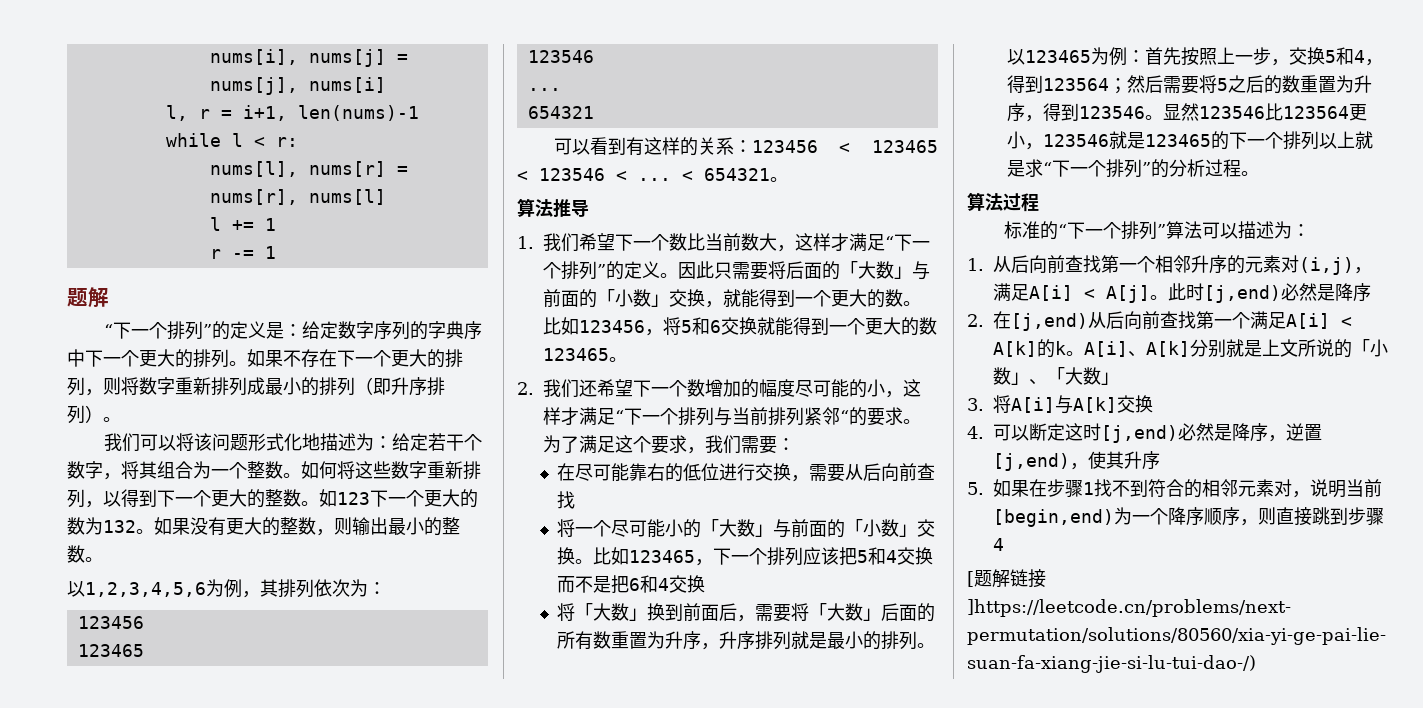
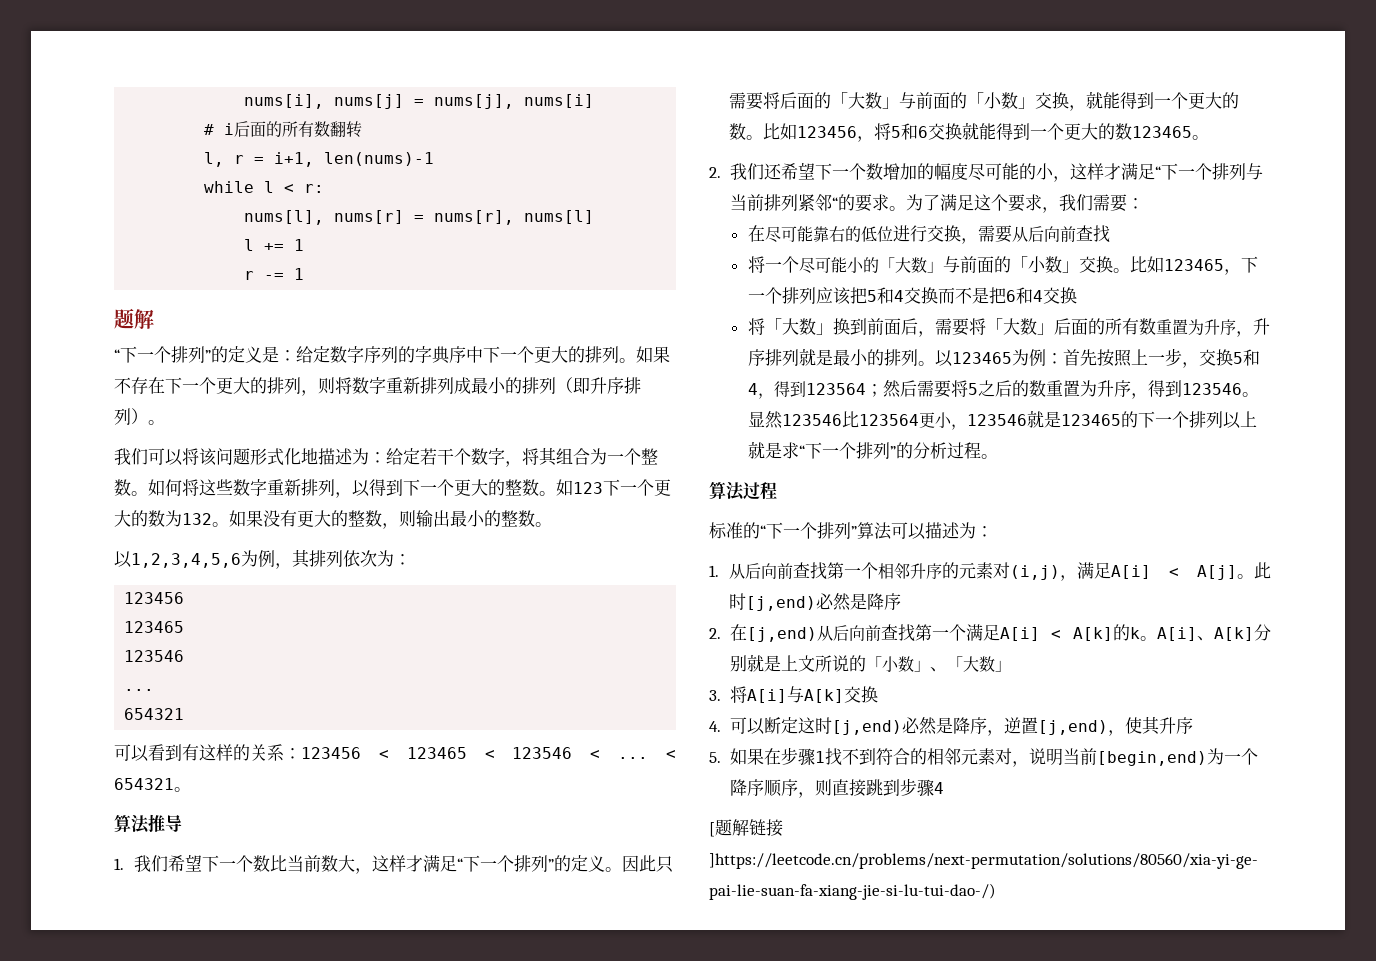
+ # i后面的所有数翻转

